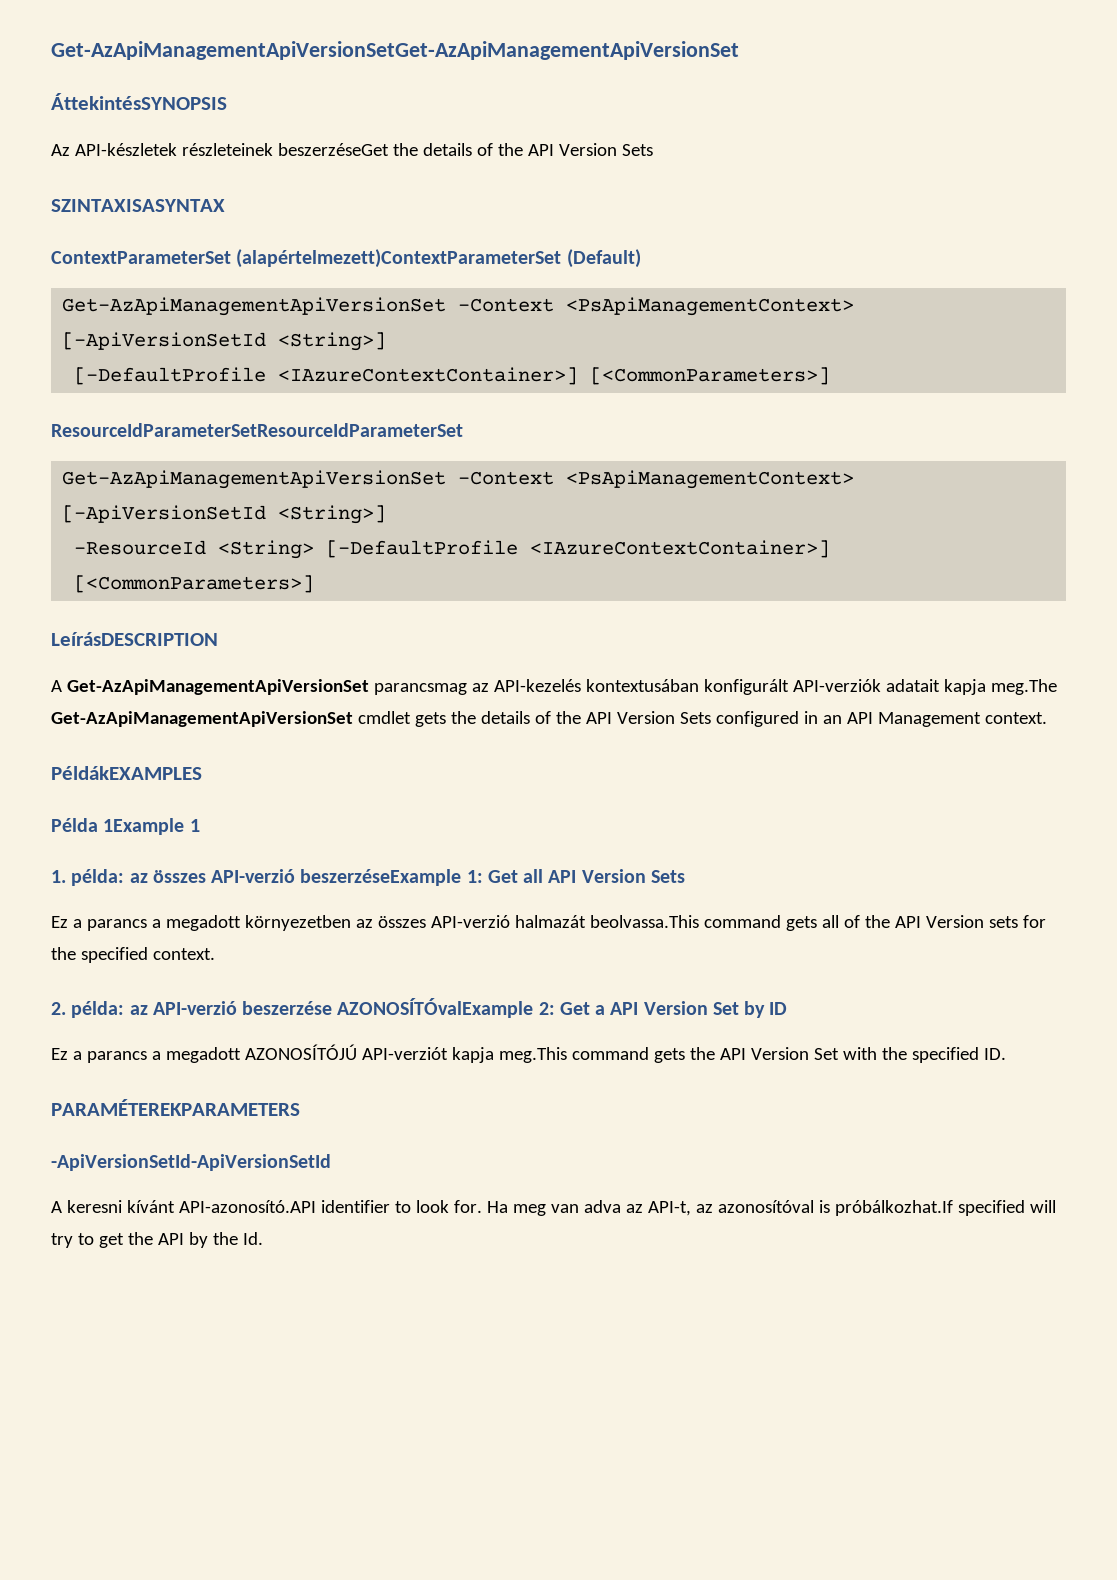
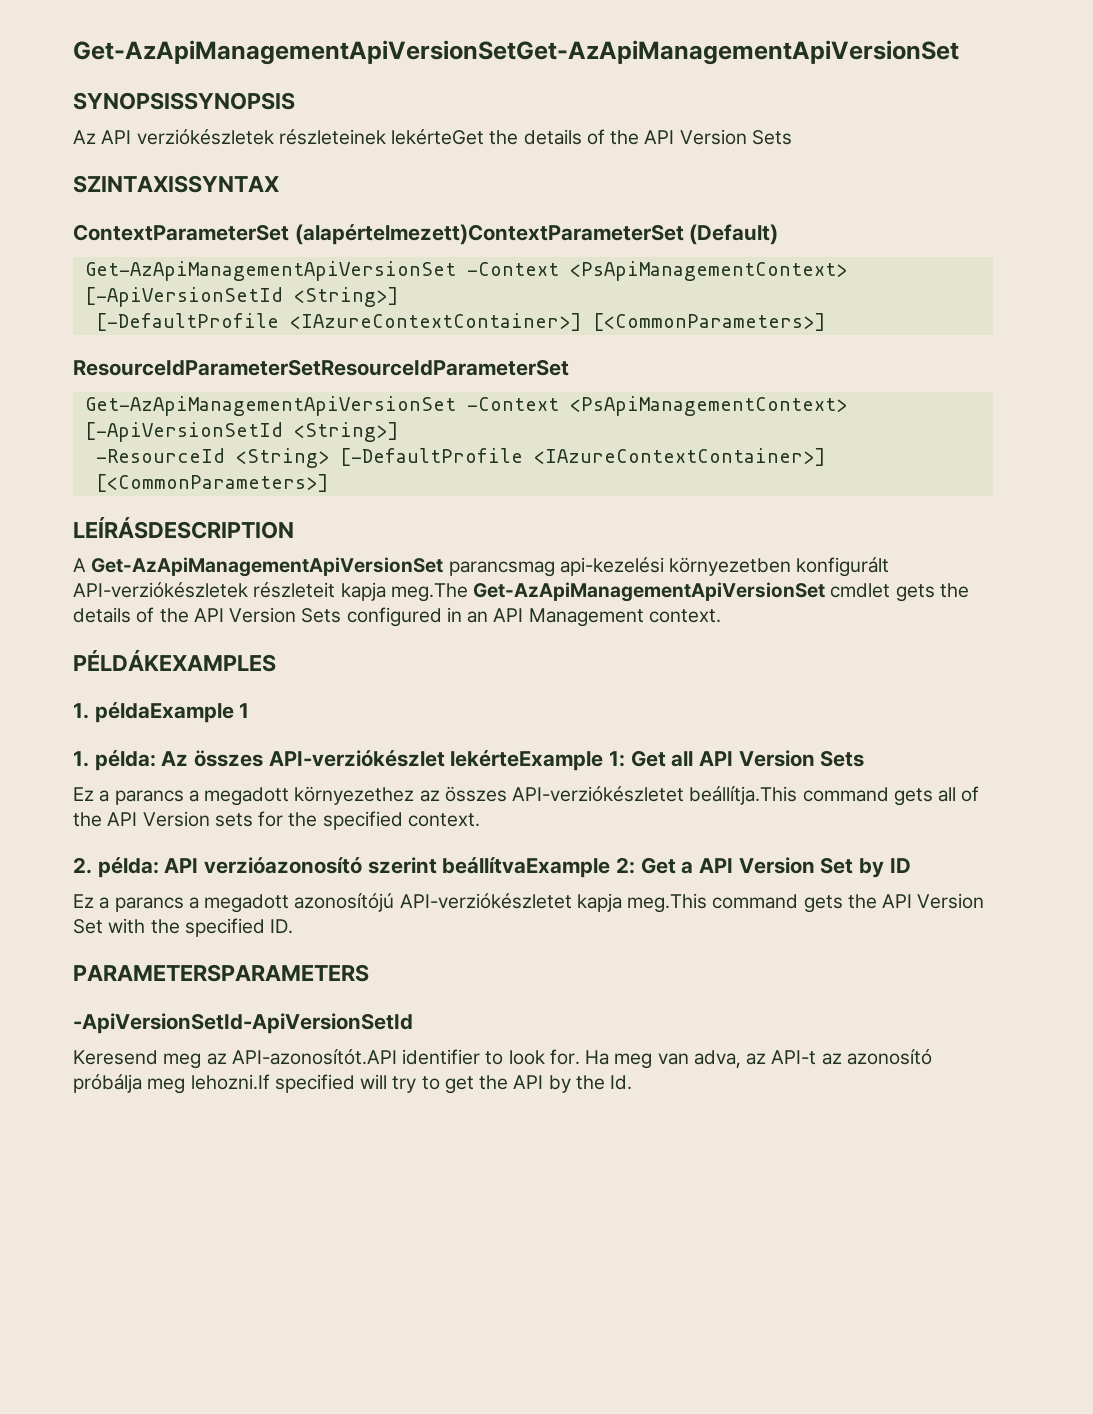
- ÁttekintésSYNOPSIS
- Az API-készletek részleteinek beszerzéseGet the details of the API Version Sets
+ SYNOPSISSYNOPSIS
+ Az API verziókészletek részleteinek lekérteGet the details of the API Version Sets
- SZINTAXISASYNTAX
+ SZINTAXISSYNTAX
- LeírásDESCRIPTION
+ LEÍRÁSDESCRIPTION
- A Get-AzApiManagementApiVersionSet parancsmag az API-kezelés kontextusában konfigurált API-verziók adatait kapja meg.The Get-AzApiManagementApiVersionSet cmdlet gets the details of the API Version Sets configured in an API Management context.
+ A Get-AzApiManagementApiVersionSet parancsmag api-kezelési környezetben konfigurált API-verziókészletek részleteit kapja meg.The Get-AzApiManagementApiVersionSet cmdlet gets the details of the API Version Sets configured in an API Management context.
- PéldákEXAMPLES
- Példa 1Example 1
+ PÉLDÁKEXAMPLES
+ 1. példaExample 1
- 1. példa: az összes API-verzió beszerzéseExample 1: Get all API Version Sets
+ 1. példa: Az összes API-verziókészlet lekérteExample 1: Get all API Version Sets
- Ez a parancs a megadott környezetben az összes API-verzió halmazát beolvassa.This command gets all of the API Version sets for the specified context.
+ Ez a parancs a megadott környezethez az összes API-verziókészletet beállítja.This command gets all of the API Version sets for the specified context.
- 2. példa: az API-verzió beszerzése AZONOSÍTÓvalExample 2: Get a API Version Set by ID
+ 2. példa: API verzióazonosító szerint beállítvaExample 2: Get a API Version Set by ID
- Ez a parancs a megadott AZONOSÍTÓJÚ API-verziót kapja meg.This command gets the API Version Set with the specified ID.
+ Ez a parancs a megadott azonosítójú API-verziókészletet kapja meg.This command gets the API Version Set with the specified ID.
- PARAMÉTEREKPARAMETERS
+ PARAMETERSPARAMETERS
- A keresni kívánt API-azonosító.API identifier to look for.
+ Keresend meg az API-azonosítót.API identifier to look for.
- Ha meg van adva az API-t, az azonosítóval is próbálkozhat.If specified will try to get the API by the Id.
+ Ha meg van adva, az API-t az azonosító próbálja meg lehozni.If specified will try to get the API by the Id.

